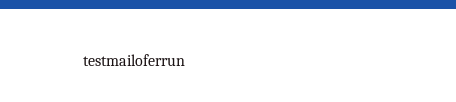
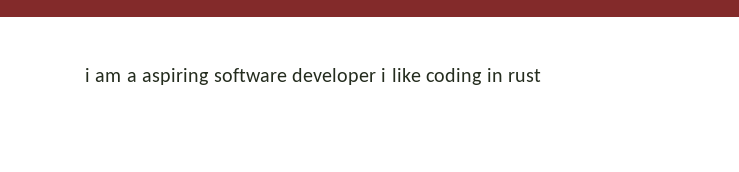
- testmailoferrun
+ i am a aspiring software developer i like coding in rust

